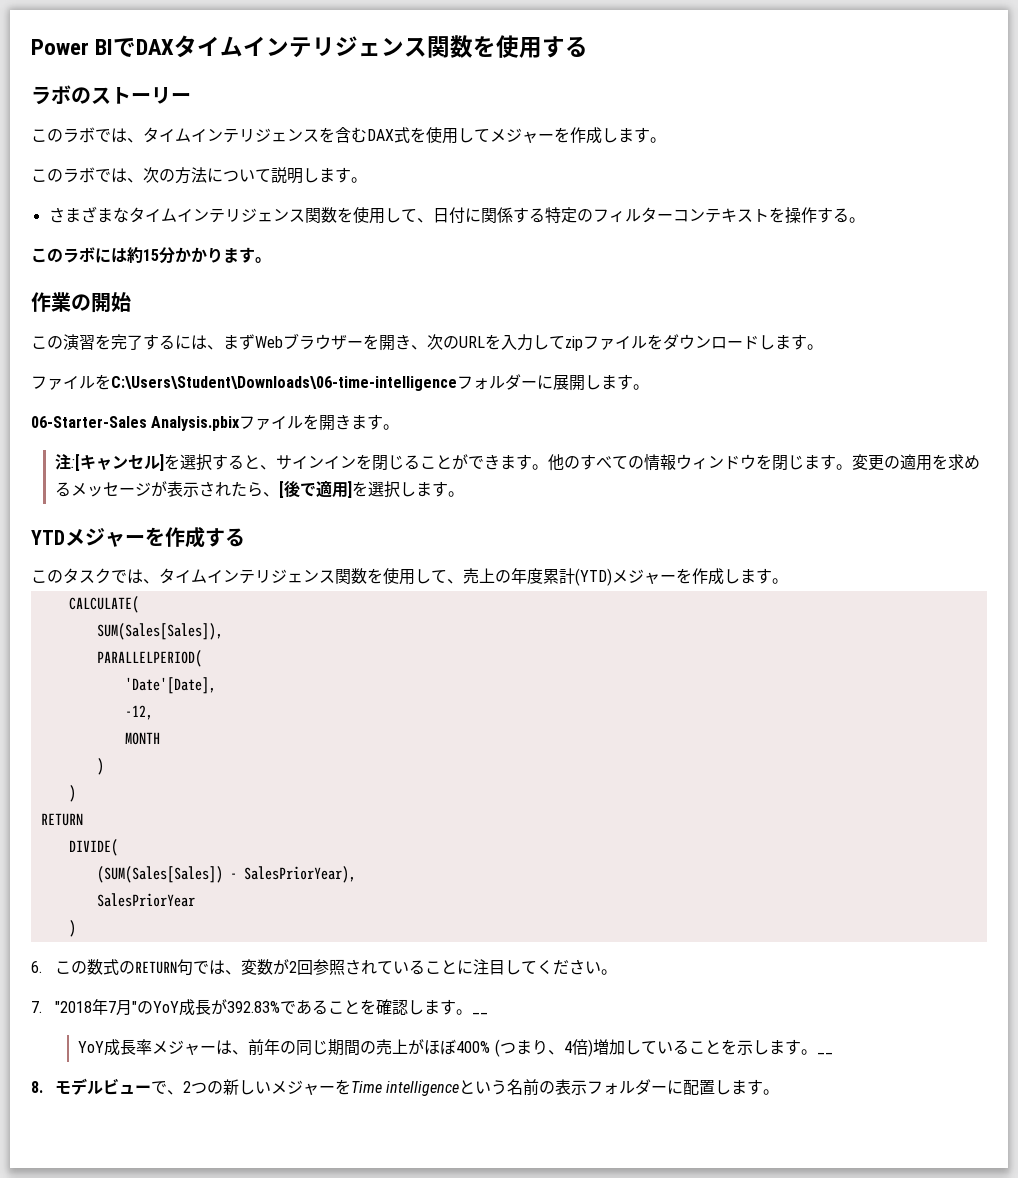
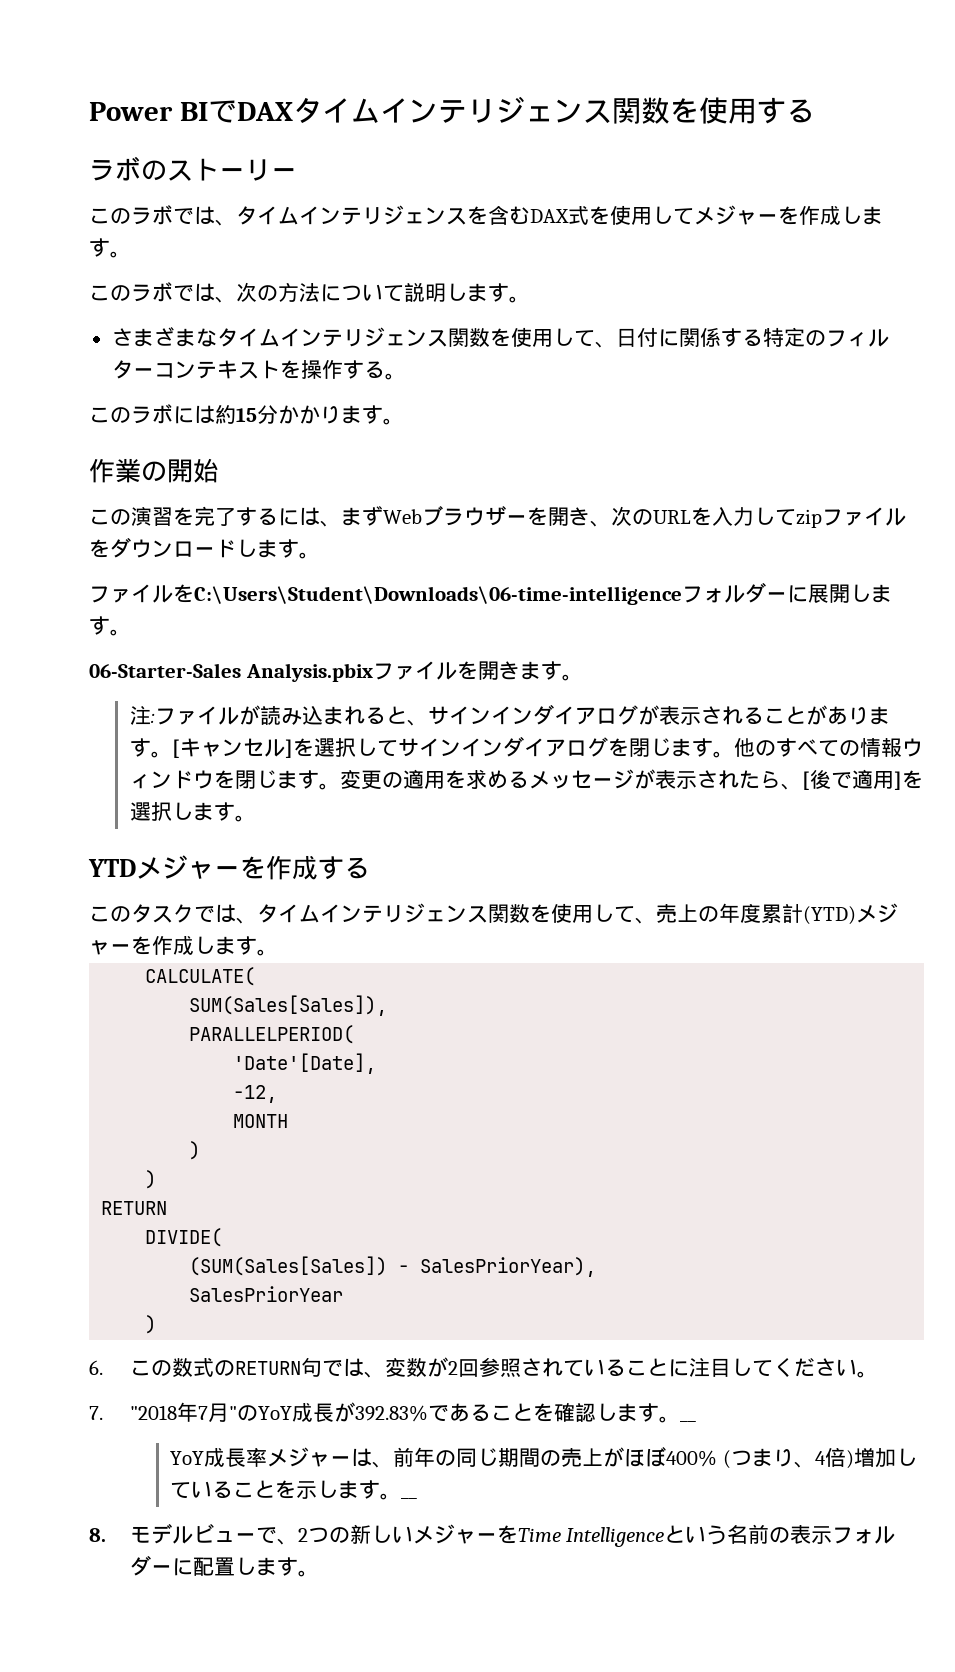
- 注:[キャンセル]を選択すると、サインインを閉じることができます。
+ 注:ファイルが読み込まれると、サインインダイアログが表示されることがあります。[キャンセル]を選択してサインインダイアログを閉じます。
- 8.モデルビューで、2つの新しいメジャーをTime intelligenceという名前の表示フォルダーに配置します。
+ 8.モデルビューで、2つの新しいメジャーをTime Intelligenceという名前の表示フォルダーに配置します。

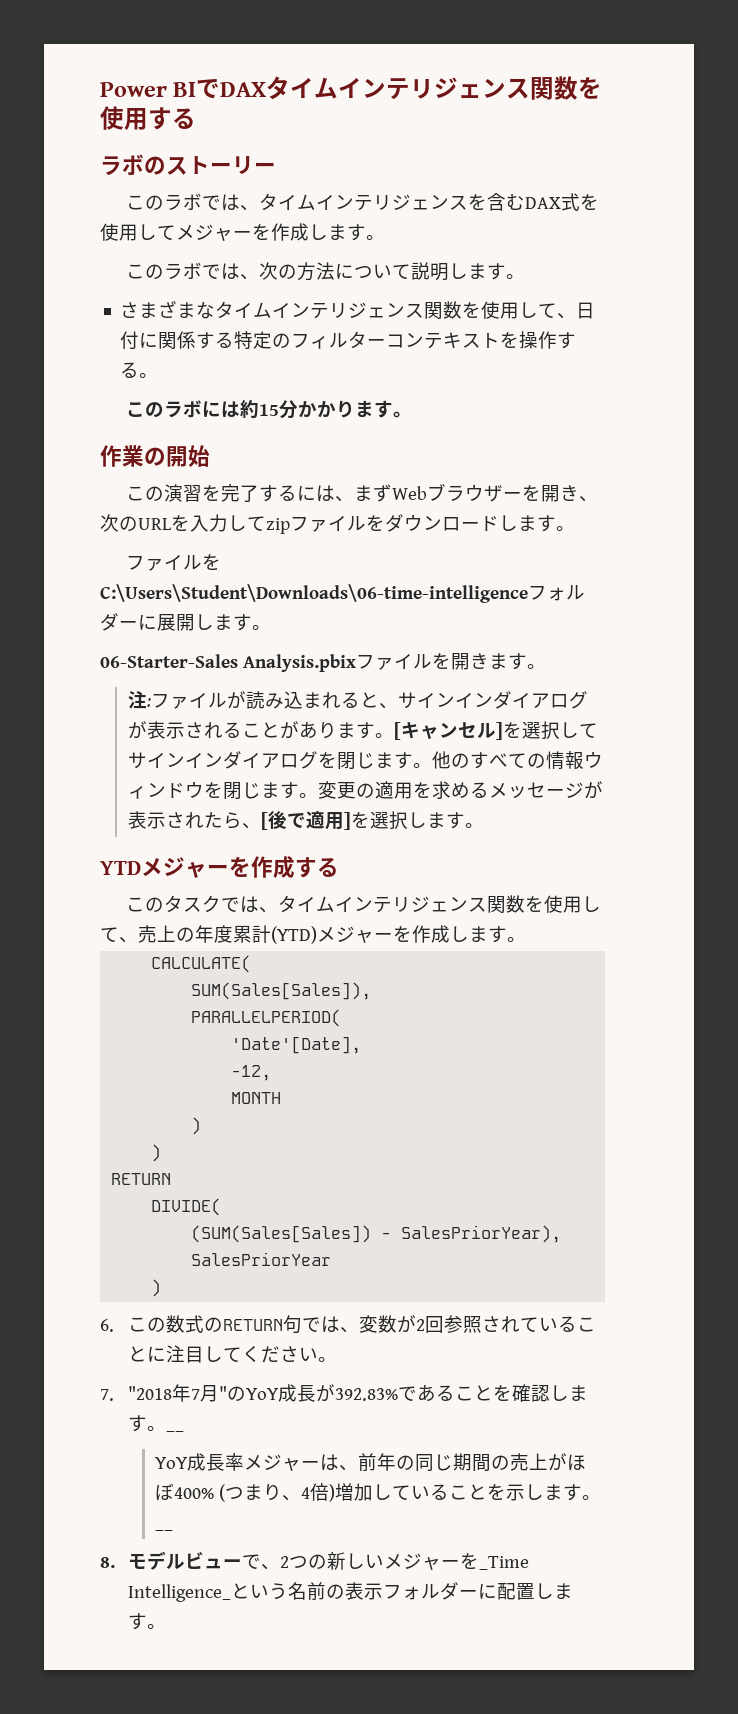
- 8.モデルビューで、2つの新しいメジャーをTime Intelligenceという名前の表示フォルダーに配置します。
+ 8.モデルビューで、2つの新しいメジャーを_Time Intelligence_という名前の表示フォルダーに配置します。

